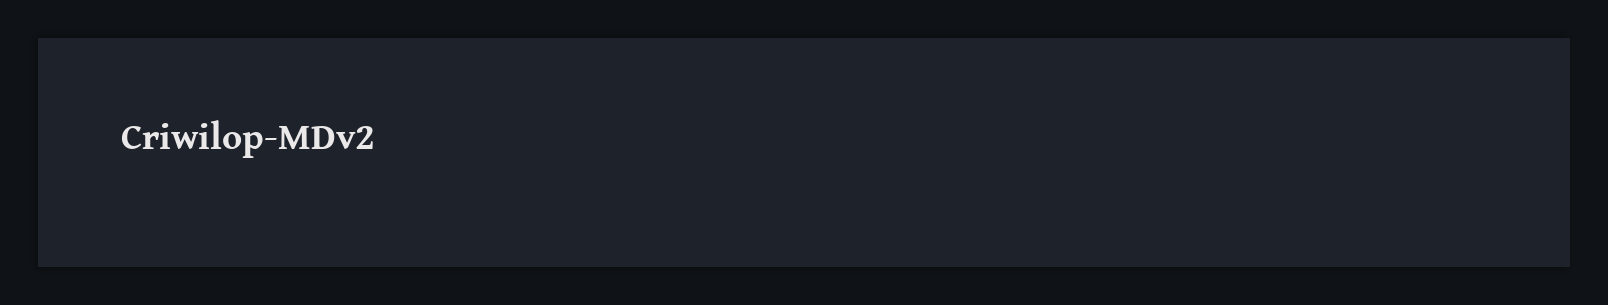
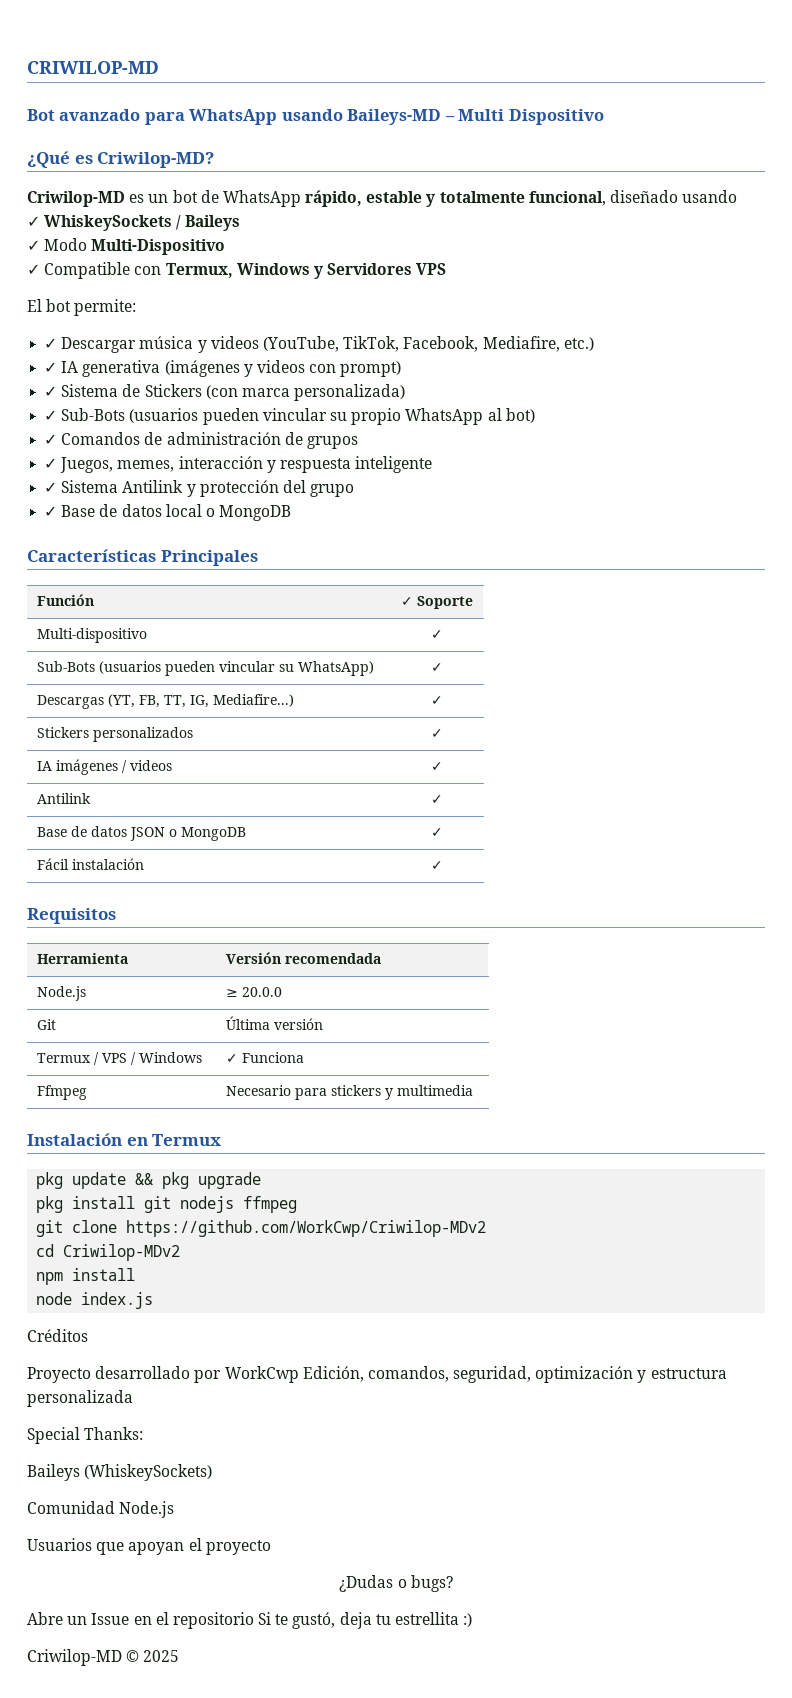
- Criwilop-MDv2
+ CRIWILOP-MD
+ Bot avanzado para WhatsApp usando Baileys-MD – Multi Dispositivo
+ ¿Qué es Criwilop-MD?
+ Criwilop-MD es un bot de WhatsApp rápido, estable y totalmente funcional, diseñado usando
+ ✓ WhiskeySockets / Baileys
+ ✓ Modo Multi-Dispositivo
+ ✓ Compatible con Termux, Windows y Servidores VPS
+ El bot permite:
+ ✓ Descargar música y videos (YouTube, TikTok, Facebook, Mediafire, etc.)
+ ✓ IA generativa (imágenes y videos con prompt)
+ ✓ Sistema de Stickers (con marca personalizada)
+ ✓ Sub-Bots (usuarios pueden vincular su propio WhatsApp al bot)
+ ✓ Comandos de administración de grupos
+ ✓ Juegos, memes, interacción y respuesta inteligente
+ ✓ Sistema Antilink y protección del grupo
+ ✓ Base de datos local o MongoDB
+ Características Principales
+ Función | ✓ Soporte
+ Multi-dispositivo | ✓
+ Sub-Bots (usuarios pueden vincular su WhatsApp) | ✓
+ Descargas (YT, FB, TT, IG, Mediafire...) | ✓
+ Stickers personalizados | ✓
+ IA imágenes / videos | ✓
+ Antilink | ✓
+ Base de datos JSON o MongoDB | ✓
+ Fácil instalación | ✓
+ Requisitos
+ Herramienta | Versión recomendada
+ Node.js | ≥ 20.0.0
+ Git | Última versión
+ Termux / VPS / Windows | ✓ Funciona
+ Ffmpeg | Necesario para stickers y multimedia
+ Instalación en Termux
+ pkg update && pkg upgrade
+ pkg install git nodejs ffmpeg
+ git clone https://github.com/WorkCwp/Criwilop-MDv2
+ cd Criwilop-MDv2
+ npm install
+ node index.js
+ Créditos
+ Proyecto desarrollado por WorkCwp Edición, comandos, seguridad, optimización y estructura personalizada
+ Special Thanks:
+ Baileys (WhiskeySockets)
+ Comunidad Node.js
+ Usuarios que apoyan el proyecto
+ ¿Dudas o bugs?
+ Abre un Issue en el repositorio Si te gustó, deja tu estrellita :)
+ Criwilop-MD © 2025

